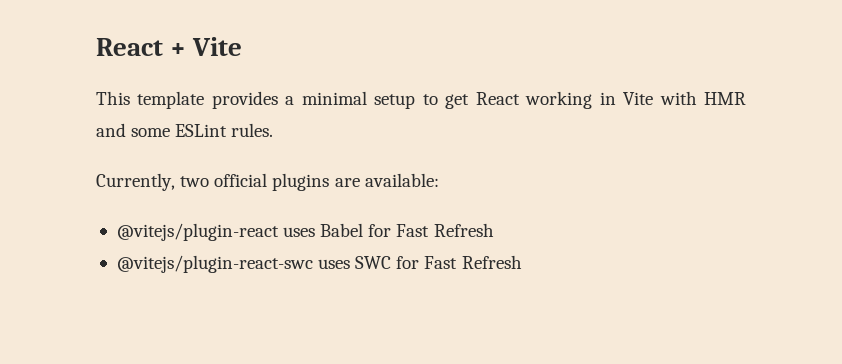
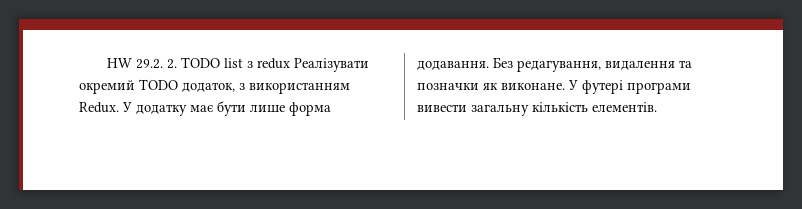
- React + Vite
- This template provides a minimal setup to get React working in Vite with HMR and some ESLint rules.
- Currently, two official plugins are available:
- @vitejs/plugin-react uses Babel for Fast Refresh
- @vitejs/plugin-react-swc uses SWC for Fast Refresh
+ HW 29.2. 2. TODO list з redux Реалізувати окремий TODO додаток, з використанням Redux. У додатку має бути лише форма додавання. Без редагування, видалення та позначки як виконане. У футері програми вивести загальну кількість елементів.

